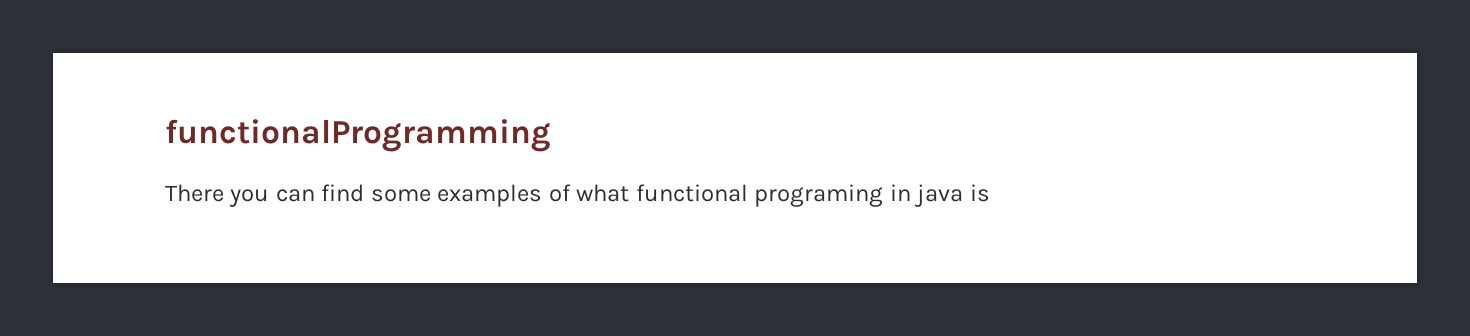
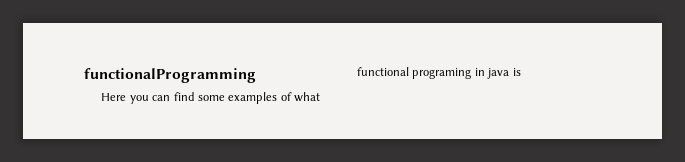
- There you can find some examples of what functional programing in java is
+ Here you can find some examples of what functional programing in java is

